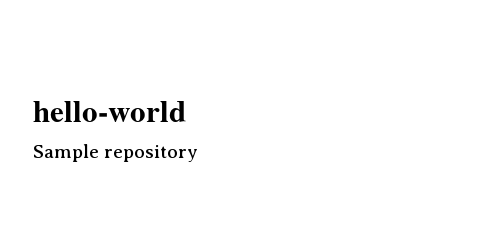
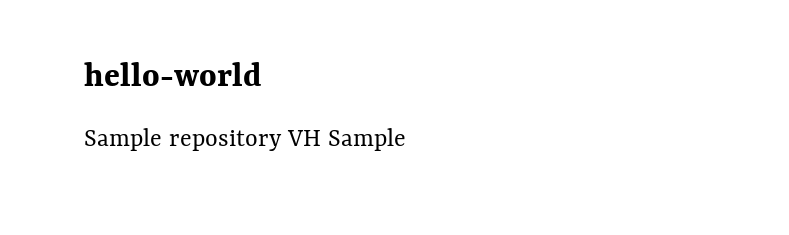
- Sample repository
+ Sample repository VH Sample

